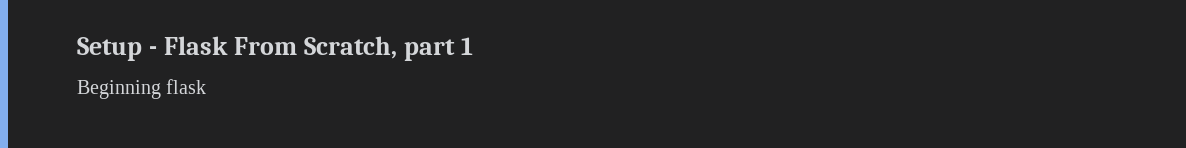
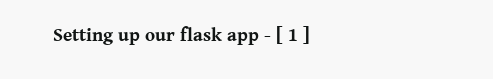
- Setup - Flask From Scratch, part 1
- Beginning flask
+ Setting up our flask app - [ 1 ]

